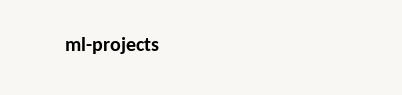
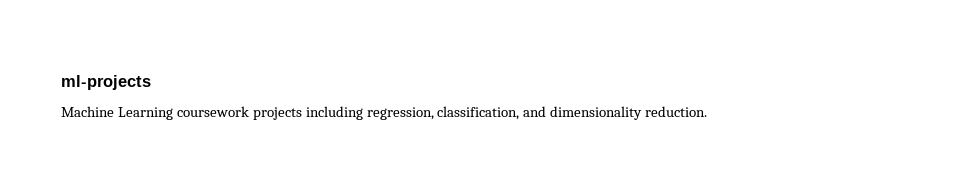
+ Machine Learning coursework projects including regression, classification, and dimensionality reduction.

